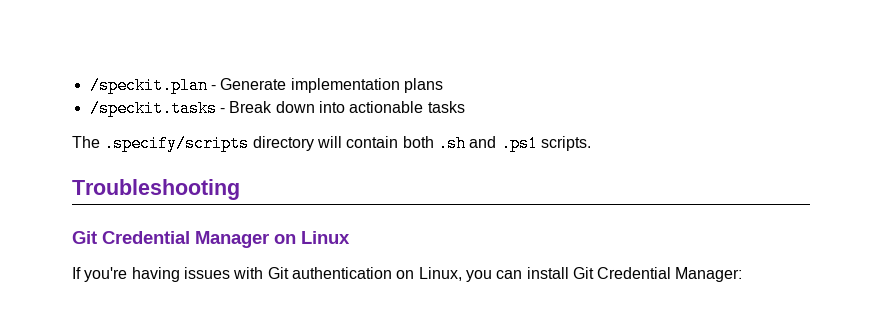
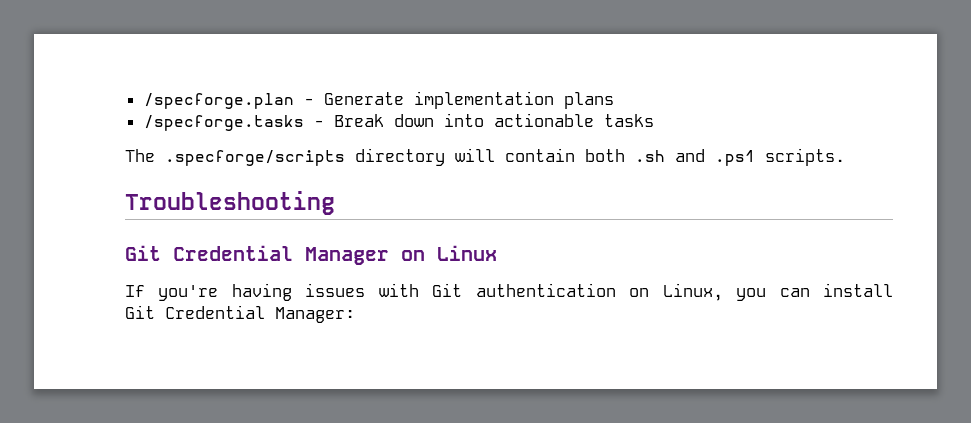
- /speckit.plan - Generate implementation plans
+ /specforge.plan - Generate implementation plans
- /speckit.tasks - Break down into actionable tasks
+ /specforge.tasks - Break down into actionable tasks
- The .specify/scripts directory will contain both .sh and .ps1 scripts.
+ The .specforge/scripts directory will contain both .sh and .ps1 scripts.

